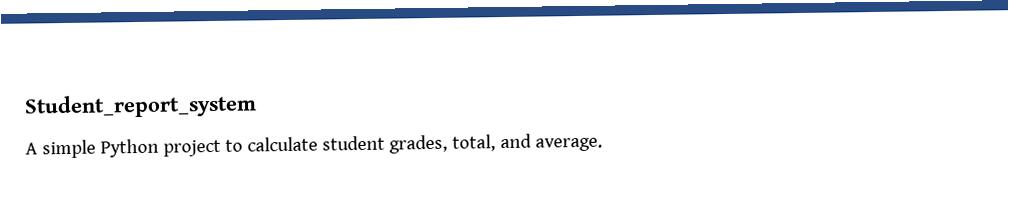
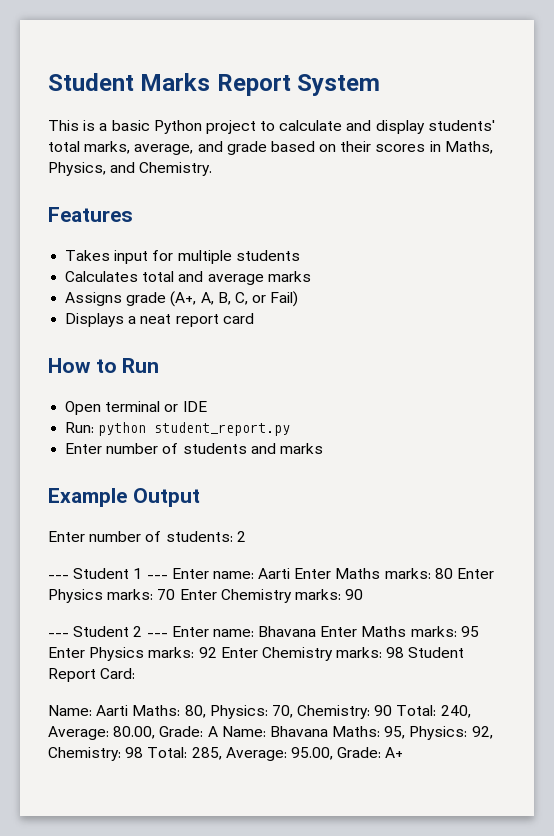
- Student_report_system
- A simple Python project to calculate student grades, total, and average.
+ Student Marks Report System
+ This is a basic Python project to calculate and display students' total marks, average, and grade based on their scores in Maths, Physics, and Chemistry.
+ Features
+ Takes input for multiple students
+ Calculates total and average marks
+ Assigns grade (A+, A, B, C, or Fail)
+ Displays a neat report card
+ How to Run
+ Open terminal or IDE
+ Run: python student_report.py
+ Enter number of students and marks
+ Example Output
+ Enter number of students: 2
+ --- Student 1 --- Enter name: Aarti Enter Maths marks: 80 Enter Physics marks: 70 Enter Chemistry marks: 90
+ --- Student 2 --- Enter name: Bhavana Enter Maths marks: 95 Enter Physics marks: 92 Enter Chemistry marks: 98 Student Report Card:
+ Name: Aarti Maths: 80, Physics: 70, Chemistry: 90 Total: 240, Average: 80.00, Grade: A Name: Bhavana Maths: 95, Physics: 92, Chemistry: 98 Total: 285, Average: 95.00, Grade: A+

